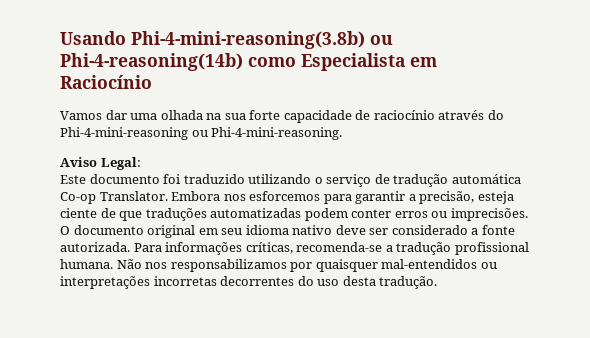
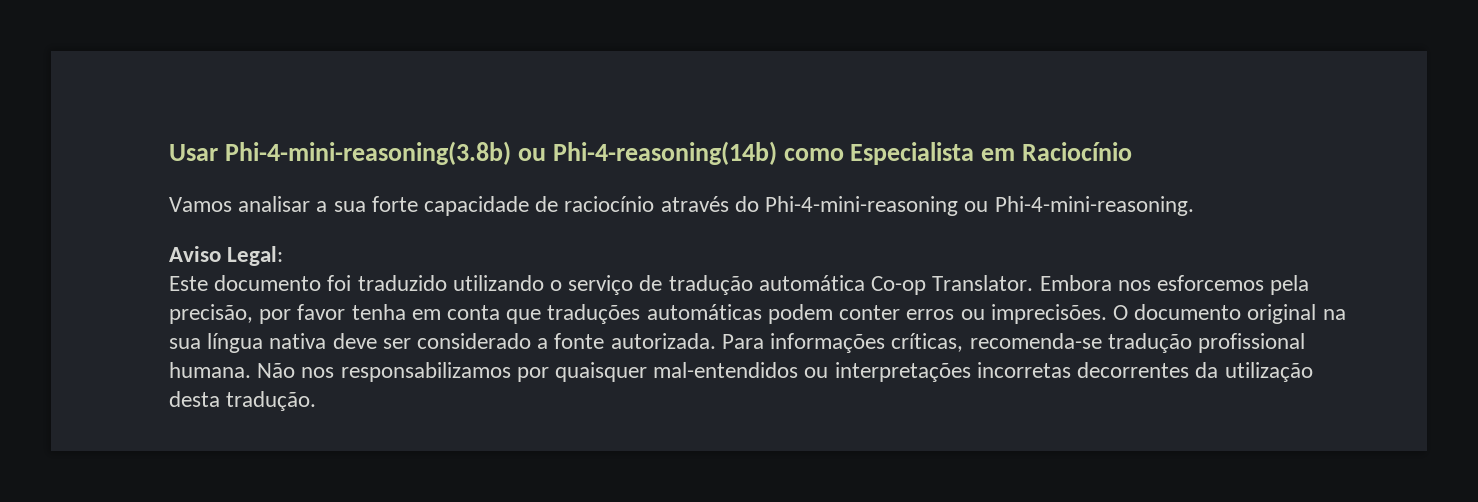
- Usando Phi-4-mini-reasoning(3.8b) ou Phi-4-reasoning(14b) como Especialista em Raciocínio
+ Usar Phi-4-mini-reasoning(3.8b) ou Phi-4-reasoning(14b) como Especialista em Raciocínio
- Vamos dar uma olhada na sua forte capacidade de raciocínio através do Phi-4-mini-reasoning ou Phi-4-mini-reasoning.
+ Vamos analisar a sua forte capacidade de raciocínio através do Phi-4-mini-reasoning ou Phi-4-mini-reasoning.
- Embora nos esforcemos para garantir a precisão, esteja ciente de que traduções automatizadas podem conter erros ou imprecisões.
+ Embora nos esforcemos pela precisão, por favor tenha em conta que traduções automáticas podem conter erros ou imprecisões.
- O documento original em seu idioma nativo deve ser considerado a fonte autorizada.
+ O documento original na sua língua nativa deve ser considerado a fonte autorizada.
- Para informações críticas, recomenda-se a tradução profissional humana.
+ Para informações críticas, recomenda-se tradução profissional humana.
- Não nos responsabilizamos por quaisquer mal-entendidos ou interpretações incorretas decorrentes do uso desta tradução.
+ Não nos responsabilizamos por quaisquer mal-entendidos ou interpretações incorretas decorrentes da utilização desta tradução.

